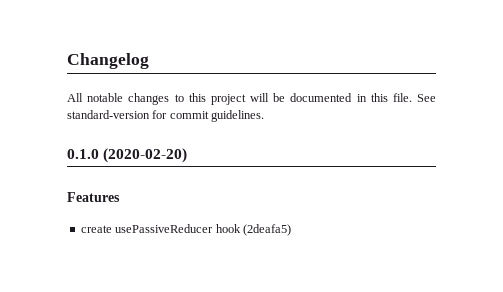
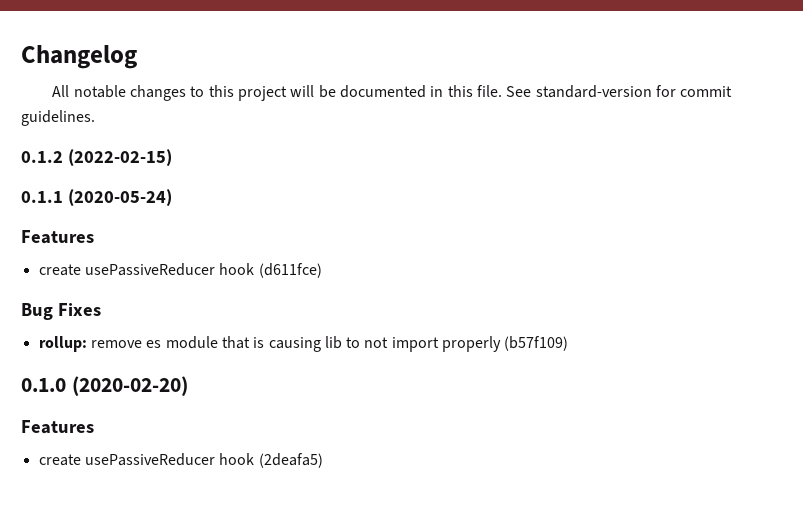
+ 0.1.2 (2022-02-15)
+ 0.1.1 (2020-05-24)
+ Features
+ create usePassiveReducer hook (d611fce)
+ Bug Fixes
+ rollup: remove es module that is causing lib to not import properly (b57f109)

